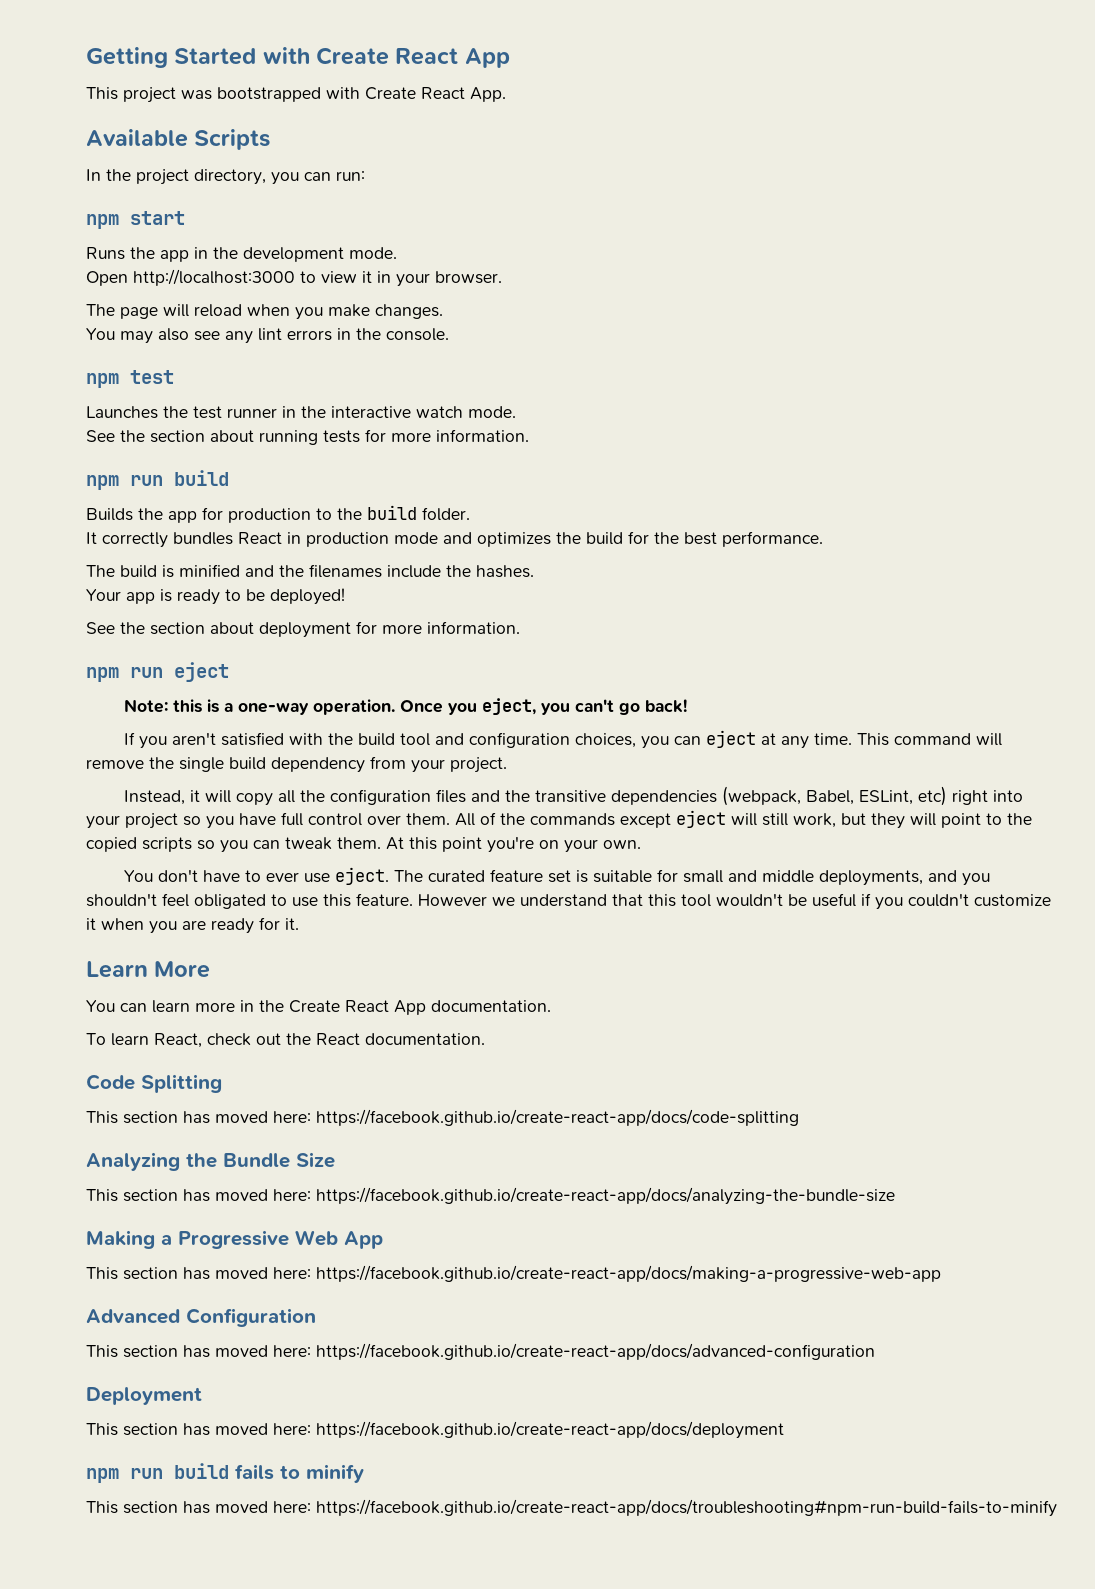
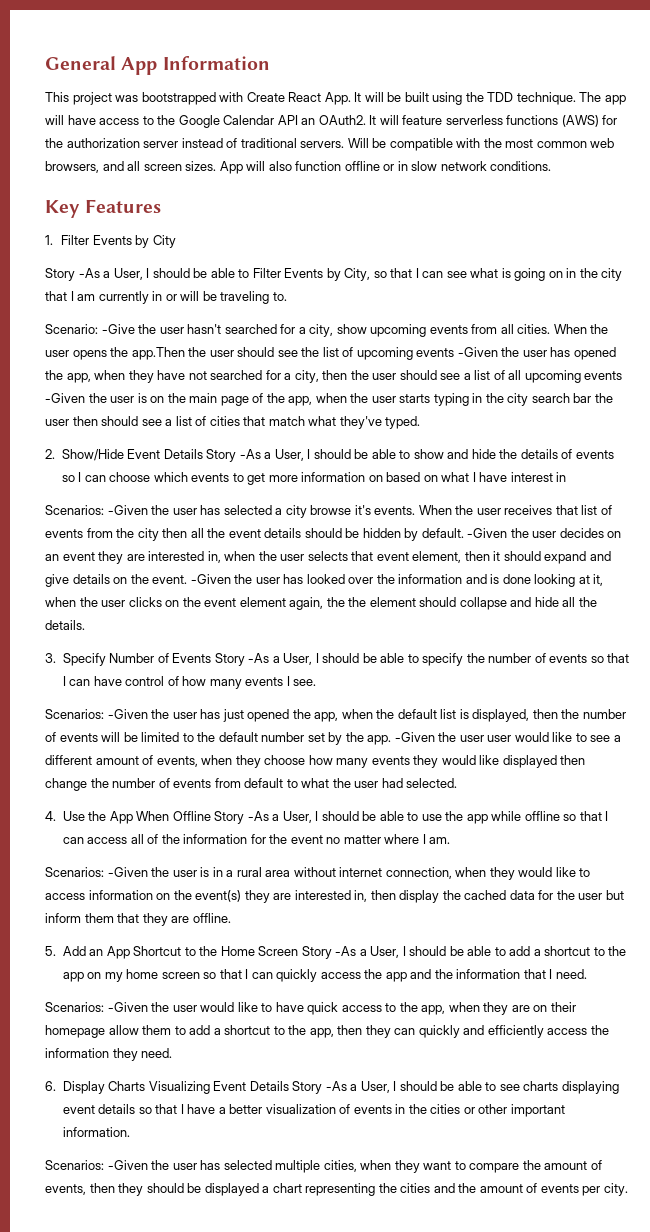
- Getting Started with Create React App
+ General App Information
- This project was bootstrapped with Create React App.
- Available Scripts
- In the project directory, you can run:
- npm start
- Runs the app in the development mode.
- Open http://localhost:3000 to view it in your browser.
- The page will reload when you make changes.
- You may also see any lint errors in the console.
- npm test
- Launches the test runner in the interactive watch mode.
- See the section about running tests for more information.
- npm run build
- Builds the app for production to the build folder.
- It correctly bundles React in production mode and optimizes the build for the best performance.
- The build is minified and the filenames include the hashes.
- Your app is ready to be deployed!
- See the section about deployment for more information.
- npm run eject
- Note: this is a one-way operation. Once you eject, you can't go back!
- If you aren't satisfied with the build tool and configuration choices, you can eject at any time. This command will remove the single build dependency from your project.
- Instead, it will copy all the configuration files and the transitive dependencies (webpack, Babel, ESLint, etc) right into your project so you have full control over them. All of the commands except eject will still work, but they will point to the copied scripts so you can tweak them. At this point you're on your own.
- You don't have to ever use eject. The curated feature set is suitable for small and middle deployments, and you shouldn't feel obligated to use this feature. However we understand that this tool wouldn't be useful if you couldn't customize it when you are ready for it.
- Learn More
- You can learn more in the Create React App documentation.
- To learn React, check out the React documentation.
- Code Splitting
- This section has moved here: https://facebook.github.io/create-react-app/docs/code-splitting
- Analyzing the Bundle Size
- This section has moved here: https://facebook.github.io/create-react-app/docs/analyzing-the-bundle-size
- Making a Progressive Web App
- This section has moved here: https://facebook.github.io/create-react-app/docs/making-a-progressive-web-app
- Advanced Configuration
- This section has moved here: https://facebook.github.io/create-react-app/docs/advanced-configuration
- Deployment
- This section has moved here: https://facebook.github.io/create-react-app/docs/deployment
- npm run build fails to minify
- This section has moved here: https://facebook.github.io/create-react-app/docs/troubleshooting#npm-run-build-fails-to-minify
+ This project was bootstrapped with Create React App. It will be built using the TDD technique. The app will have access to the Google Calendar API an OAuth2. It will feature serverless functions (AWS) for the authorization server instead of traditional servers. Will be compatible with the most common web browsers, and all screen sizes. App will also function offline or in slow network conditions.
+ Key Features
+ 1. Filter Events by City
+ Story -As a User, I should be able to Filter Events by City, so that I can see what is going on in the city that I am currently in or will be traveling to.
+ Scenario: -Give the user hasn't searched for a city, show upcoming events from all cities. When the user opens the app.Then the user should see the list of upcoming events -Given the user has opened the app, when they have not searched for a city, then the user should see a list of all upcoming events -Given the user is on the main page of the app, when the user starts typing in the city search bar the user then should see a list of cities that match what they've typed.
+ 2. Show/Hide Event Details Story -As a User, I should be able to show and hide the details of events so I can choose which events to get more information on based on what I have interest in
+ Scenarios: -Given the user has selected a city browse it's events. When the user receives that list of events from the city then all the event details should be hidden by default. -Given the user decides on an event they are interested in, when the user selects that event element, then it should expand and give details on the event. -Given the user has looked over the information and is done looking at it, when the user clicks on the event element again, the the element should collapse and hide all the details.
+ 3. Specify Number of Events Story -As a User, I should be able to specify the number of events so that I can have control of how many events I see.
+ Scenarios: -Given the user has just opened the app, when the default list is displayed, then the number of events will be limited to the default number set by the app. -Given the user user would like to see a different amount of events, when they choose how many events they would like displayed then change the number of events from default to what the user had selected.
+ 4. Use the App When Offline Story -As a User, I should be able to use the app while offline so that I can access all of the information for the event no matter where I am.
+ Scenarios: -Given the user is in a rural area without internet connection, when they would like to access information on the event(s) they are interested in, then display the cached data for the user but inform them that they are offline.
+ 5. Add an App Shortcut to the Home Screen Story -As a User, I should be able to add a shortcut to the app on my home screen so that I can quickly access the app and the information that I need.
+ Scenarios: -Given the user would like to have quick access to the app, when they are on their homepage allow them to add a shortcut to the app, then they can quickly and efficiently access the information they need.
+ 6. Display Charts Visualizing Event Details Story -As a User, I should be able to see charts displaying event details so that I have a better visualization of events in the cities or other important information.
+ Scenarios: -Given the user has selected multiple cities, when they want to compare the amount of events, then they should be displayed a chart representing the cities and the amount of events per city.

